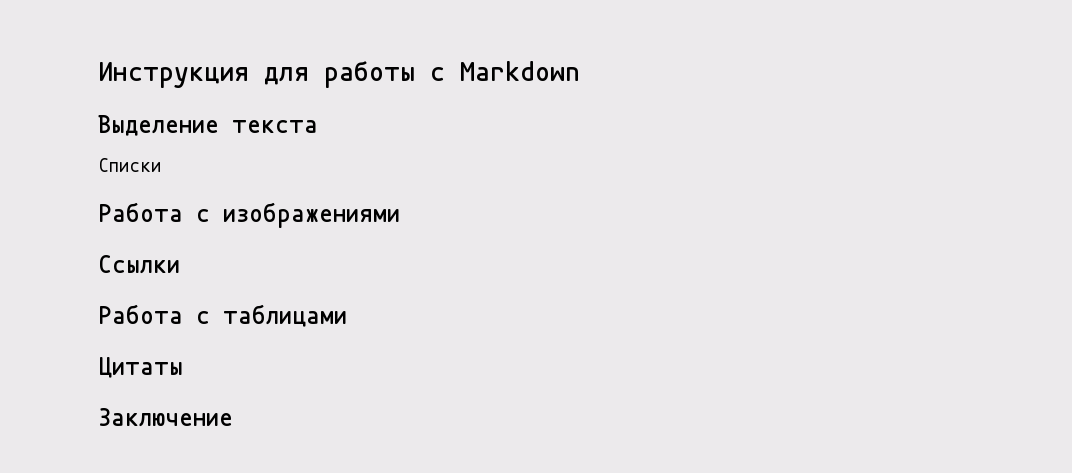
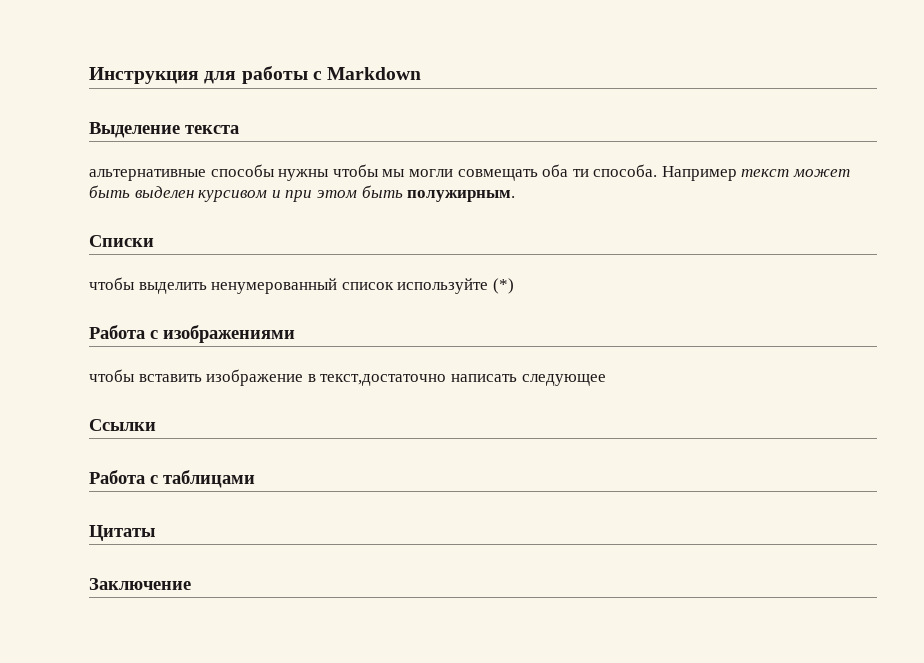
+ альтернативные способы нужны чтобы мы могли совмещать оба ти способа. Например текст может быть выделен курсивом и при этом быть полужирным.
  Списки
+ чтобы выделить ненумерованный список используйте (*)
  Работа с изображениями
+ чтобы вставить изображение в текст,достаточно написать следующее

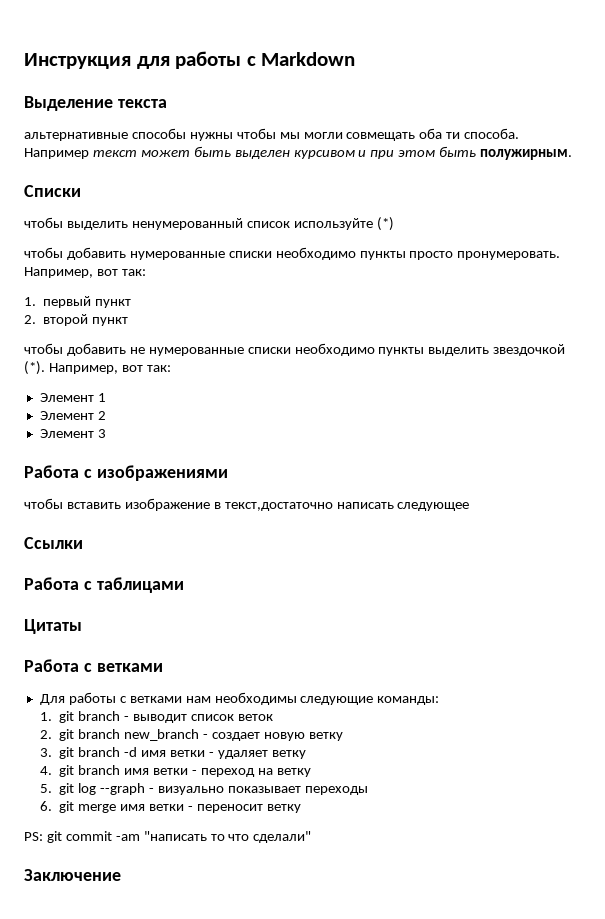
+ чтобы добавить нумерованные списки необходимо пункты просто пронумеровать. Например, вот так:
+ 1. первый пункт
+ 2. второй пункт
+ чтобы добавить не нумерованные списки необходимо пункты выделить звездочкой (*). Например, вот так:
+ Элемент 1
+ Элемент 2
+ Элемент 3
+ Работа с ветками
+ Для работы с ветками нам необходимы следующие команды:
+ 1. git branch - выводит список веток
+ 2. git branch new_branch - создает новую ветку
+ 3. git branch -d имя ветки - удаляет ветку
+ 4. git branch имя ветки - переход на ветку
+ 5. git log --graph - визуально показывает переходы
+ 6. git merge имя ветки - переносит ветку
+ PS: git commit -am "написать то что сделали"

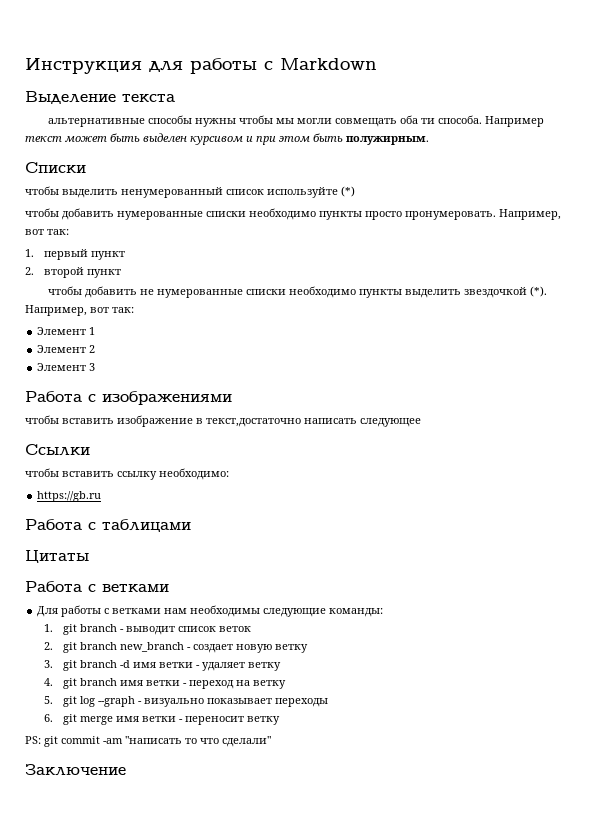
+ чтобы вставить ссылку необходимо:
+ https://gb.ru

